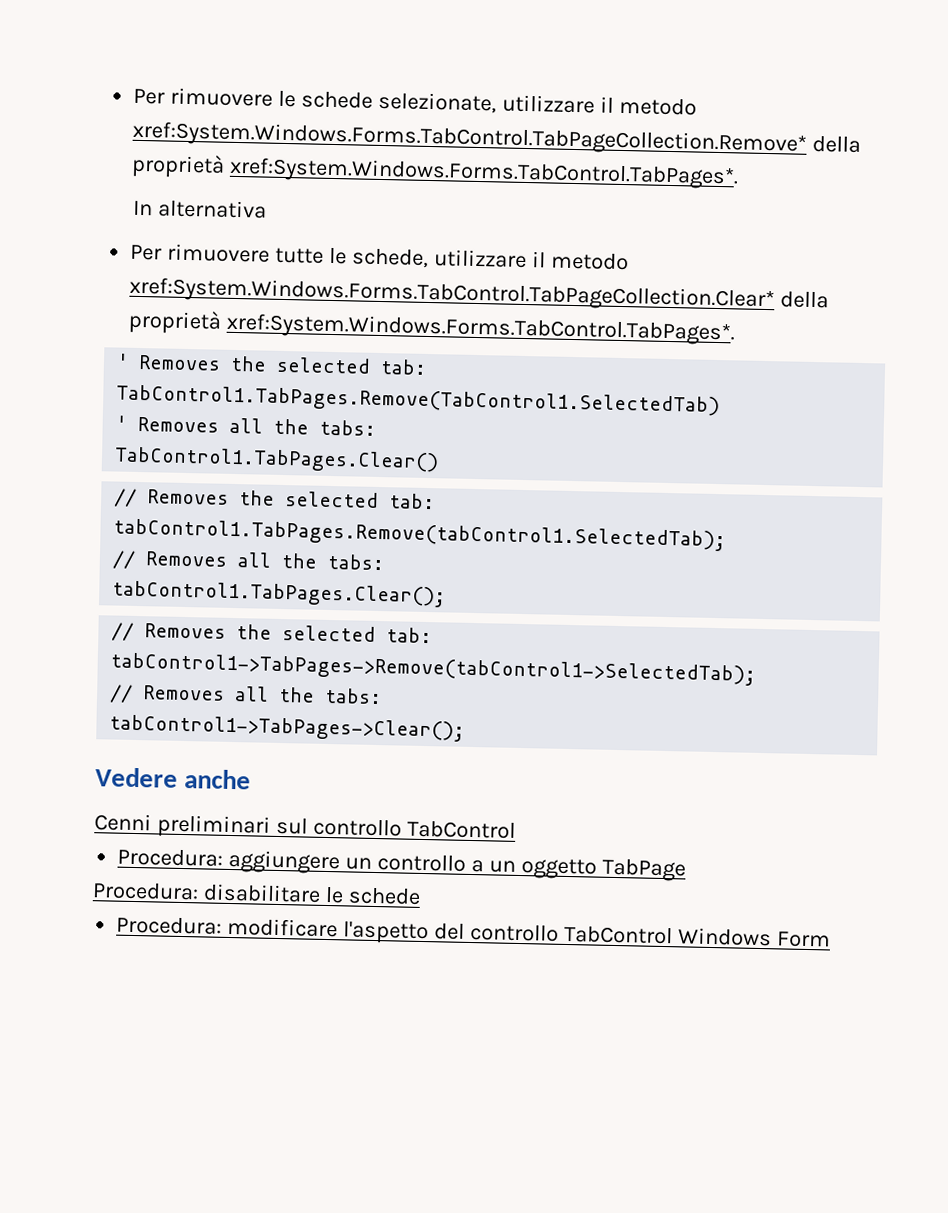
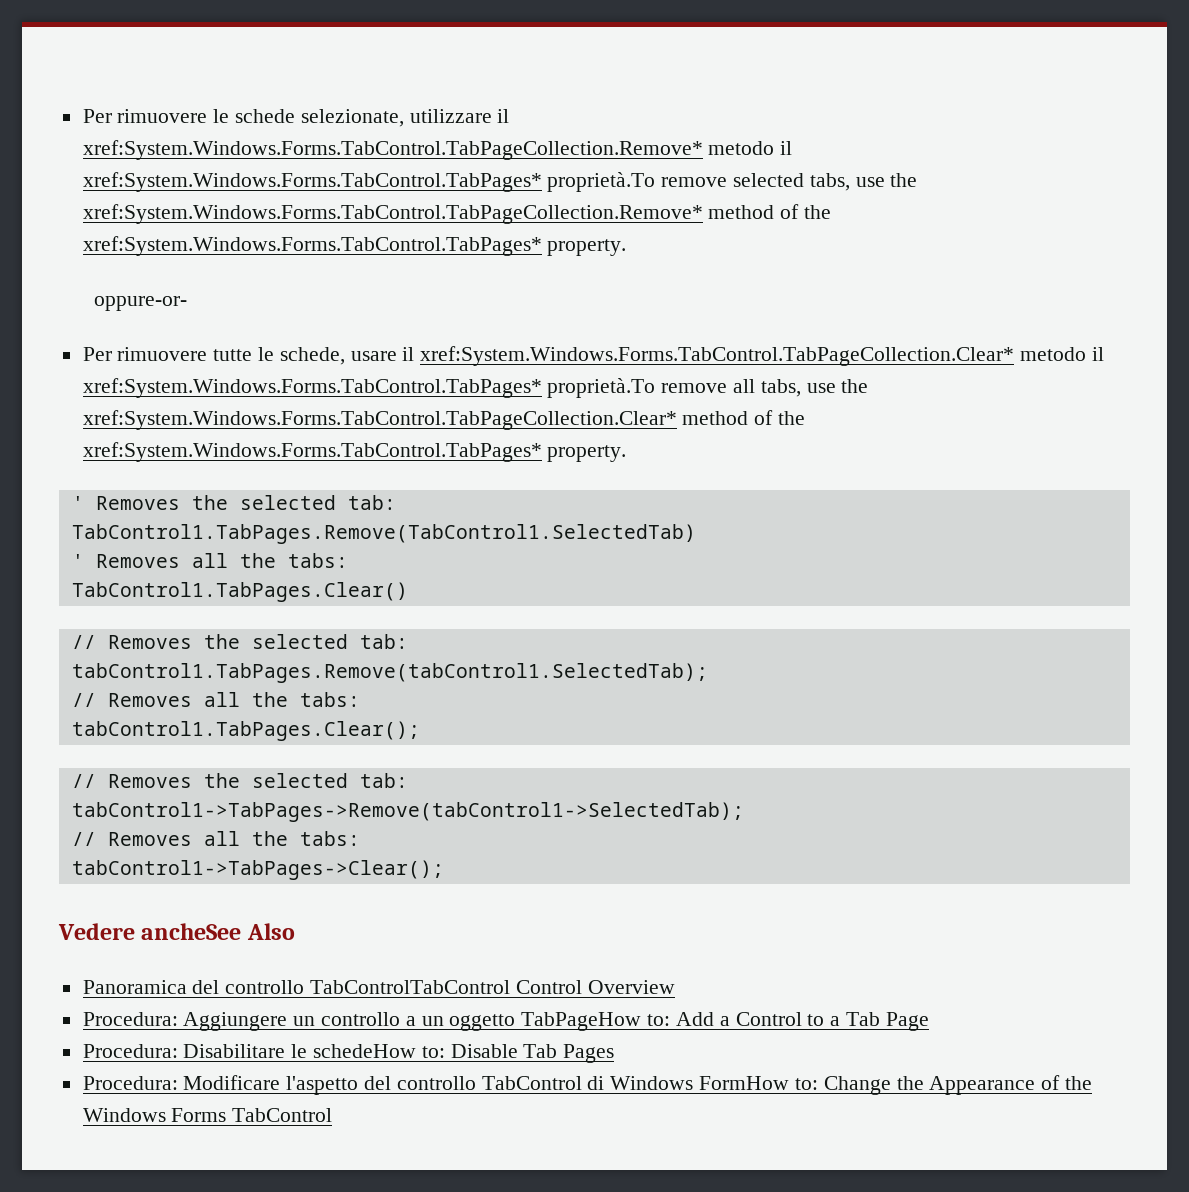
- Per rimuovere le schede selezionate, utilizzare il metodo xref:System.Windows.Forms.TabControl.TabPageCollection.Remove* della proprietà xref:System.Windows.Forms.TabControl.TabPages*.
- In alternativa
+ Per rimuovere le schede selezionate, utilizzare il xref:System.Windows.Forms.TabControl.TabPageCollection.Remove* metodo il xref:System.Windows.Forms.TabControl.TabPages* proprietà.To remove selected tabs, use the xref:System.Windows.Forms.TabControl.TabPageCollection.Remove* method of the xref:System.Windows.Forms.TabControl.TabPages* property.
+ oppure-or-
- Per rimuovere tutte le schede, utilizzare il metodo xref:System.Windows.Forms.TabControl.TabPageCollection.Clear* della proprietà xref:System.Windows.Forms.TabControl.TabPages*.
+ Per rimuovere tutte le schede, usare il xref:System.Windows.Forms.TabControl.TabPageCollection.Clear* metodo il xref:System.Windows.Forms.TabControl.TabPages* proprietà.To remove all tabs, use the xref:System.Windows.Forms.TabControl.TabPageCollection.Clear* method of the xref:System.Windows.Forms.TabControl.TabPages* property.
- Vedere anche
- Cenni preliminari sul controllo TabControl
- Procedura: aggiungere un controllo a un oggetto TabPage
- Procedura: disabilitare le schede
- Procedura: modificare l'aspetto del controllo TabControl Windows Form
+ Vedere ancheSee Also
+ Panoramica del controllo TabControlTabControl Control Overview
+ Procedura: Aggiungere un controllo a un oggetto TabPageHow to: Add a Control to a Tab Page
+ Procedura: Disabilitare le schedeHow to: Disable Tab Pages
+ Procedura: Modificare l'aspetto del controllo TabControl di Windows FormHow to: Change the Appearance of the Windows Forms TabControl

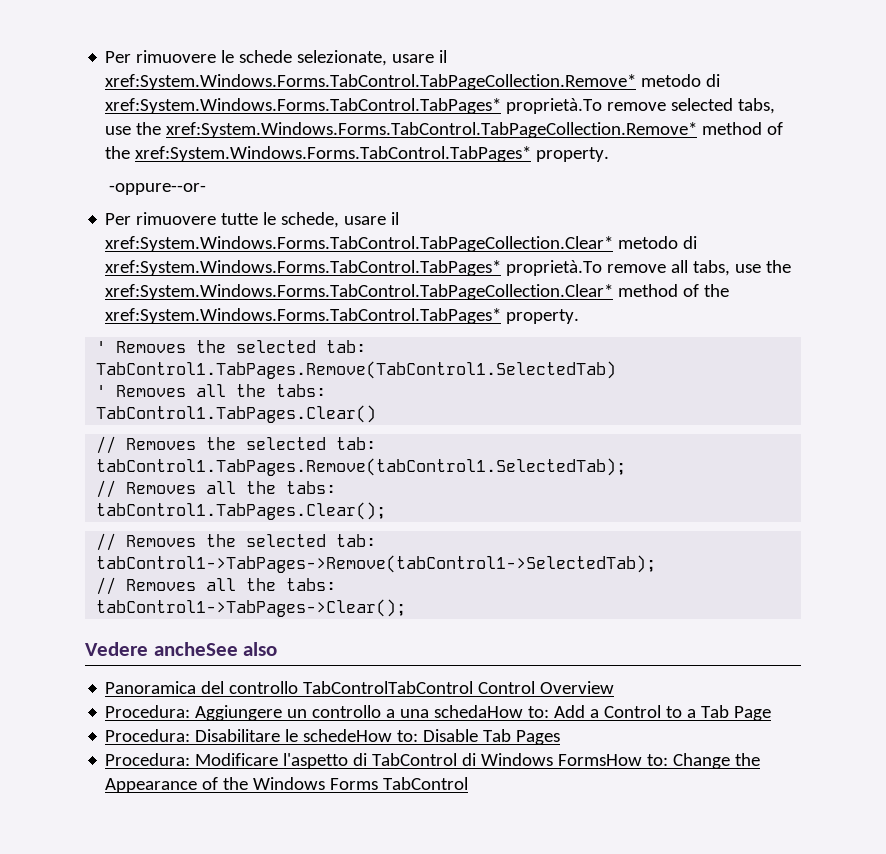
- Per rimuovere le schede selezionate, utilizzare il xref:System.Windows.Forms.TabControl.TabPageCollection.Remove* metodo il xref:System.Windows.Forms.TabControl.TabPages* proprietà.To remove selected tabs, use the xref:System.Windows.Forms.TabControl.TabPageCollection.Remove* method of the xref:System.Windows.Forms.TabControl.TabPages* property.
+ Per rimuovere le schede selezionate, usare il xref:System.Windows.Forms.TabControl.TabPageCollection.Remove* metodo di xref:System.Windows.Forms.TabControl.TabPages* proprietà.To remove selected tabs, use the xref:System.Windows.Forms.TabControl.TabPageCollection.Remove* method of the xref:System.Windows.Forms.TabControl.TabPages* property.
- oppure-or-
+ -oppure--or-
- Per rimuovere tutte le schede, usare il xref:System.Windows.Forms.TabControl.TabPageCollection.Clear* metodo il xref:System.Windows.Forms.TabControl.TabPages* proprietà.To remove all tabs, use the xref:System.Windows.Forms.TabControl.TabPageCollection.Clear* method of the xref:System.Windows.Forms.TabControl.TabPages* property.
+ Per rimuovere tutte le schede, usare il xref:System.Windows.Forms.TabControl.TabPageCollection.Clear* metodo di xref:System.Windows.Forms.TabControl.TabPages* proprietà.To remove all tabs, use the xref:System.Windows.Forms.TabControl.TabPageCollection.Clear* method of the xref:System.Windows.Forms.TabControl.TabPages* property.
- Vedere ancheSee Also
+ Vedere ancheSee also
- Procedura: Aggiungere un controllo a un oggetto TabPageHow to: Add a Control to a Tab Page
+ Procedura: Aggiungere un controllo a una schedaHow to: Add a Control to a Tab Page
- Procedura: Modificare l'aspetto del controllo TabControl di Windows FormHow to: Change the Appearance of the Windows Forms TabControl
+ Procedura: Modificare l'aspetto di TabControl di Windows FormsHow to: Change the Appearance of the Windows Forms TabControl

